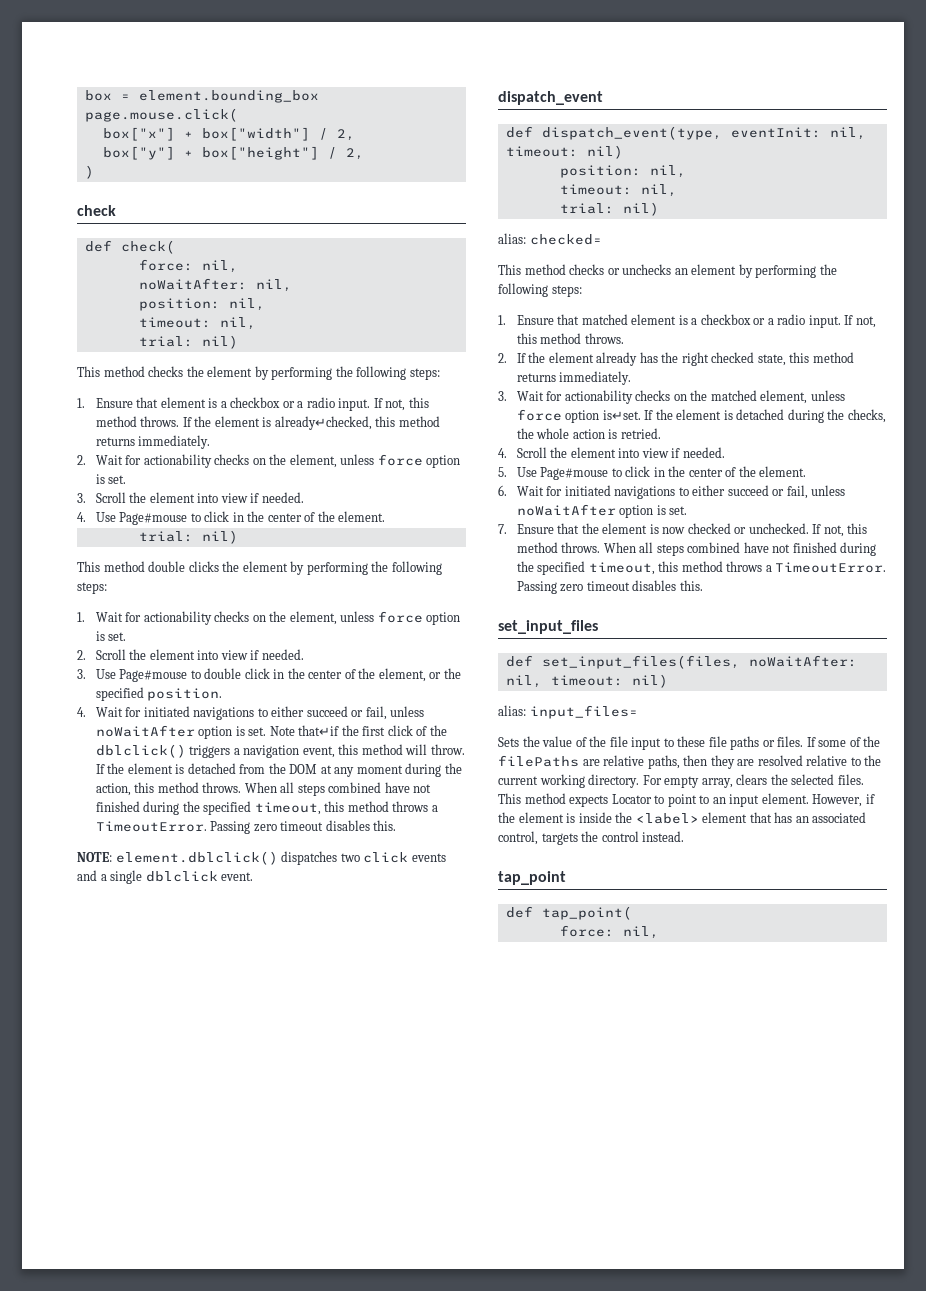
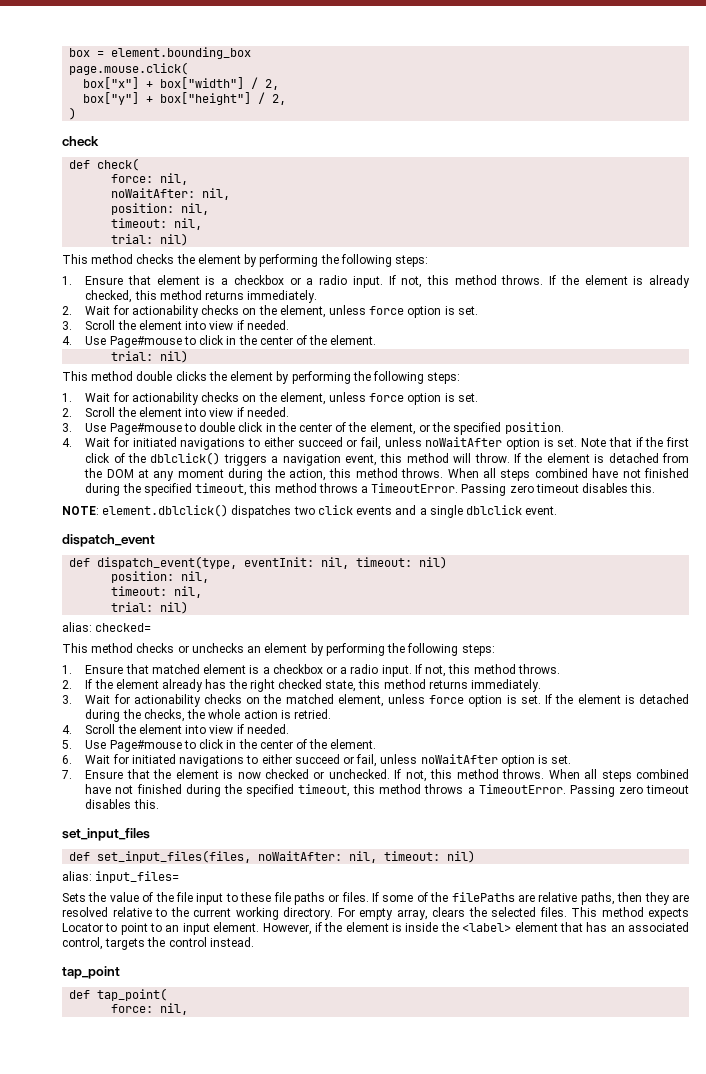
- If the element is already↵checked, this method returns immediately.
+ If the element is already checked, this method returns immediately.
- Note that↵if the first click of the dblclick() triggers a navigation event, this method will throw.
+ Note that if the first click of the dblclick() triggers a navigation event, this method will throw.
- 3. Wait for actionability checks on the matched element, unless force option is↵set.
+ 3. Wait for actionability checks on the matched element, unless force option is set.

